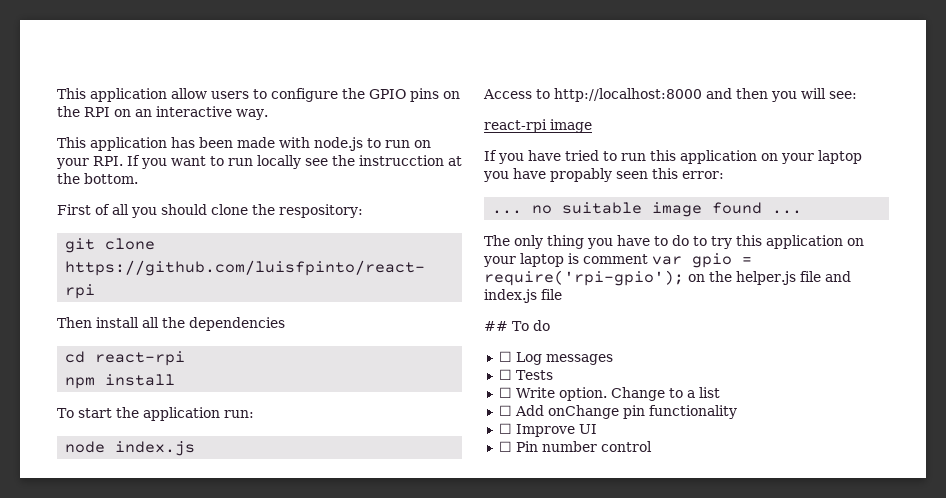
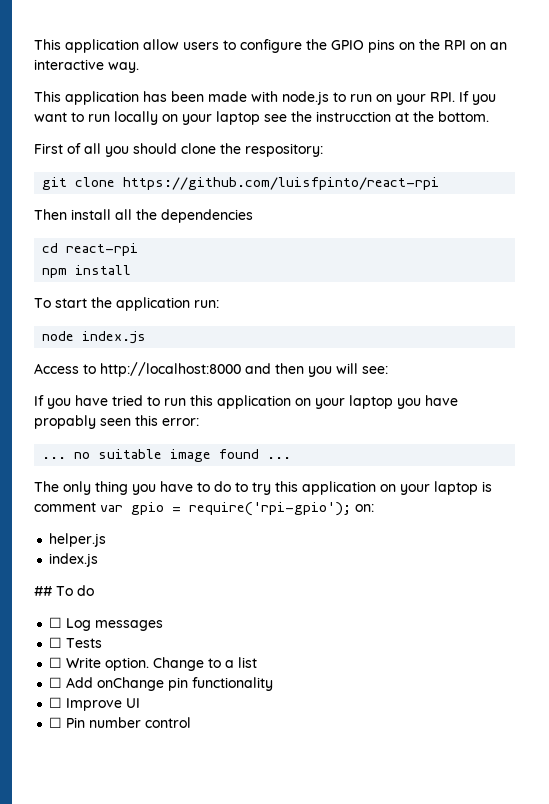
- This application has been made with node.js to run on your RPI. If you want to run locally see the instrucction at the bottom.
+ This application has been made with node.js to run on your RPI. If you want to run locally on your laptop see the instrucction at the bottom.
- react-rpi image
- The only thing you have to do to try this application on your laptop is comment var gpio = require('rpi-gpio'); on the helper.js file and index.js file
+ The only thing you have to do to try this application on your laptop is comment var gpio = require('rpi-gpio'); on:
+ helper.js
+ index.js

